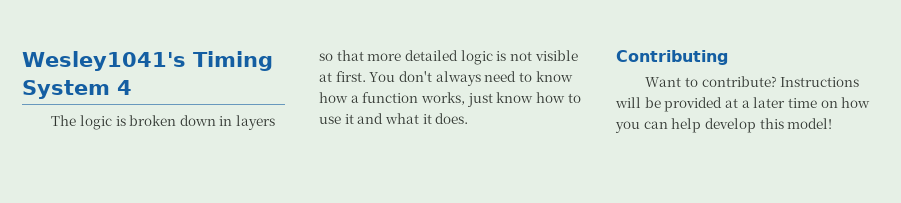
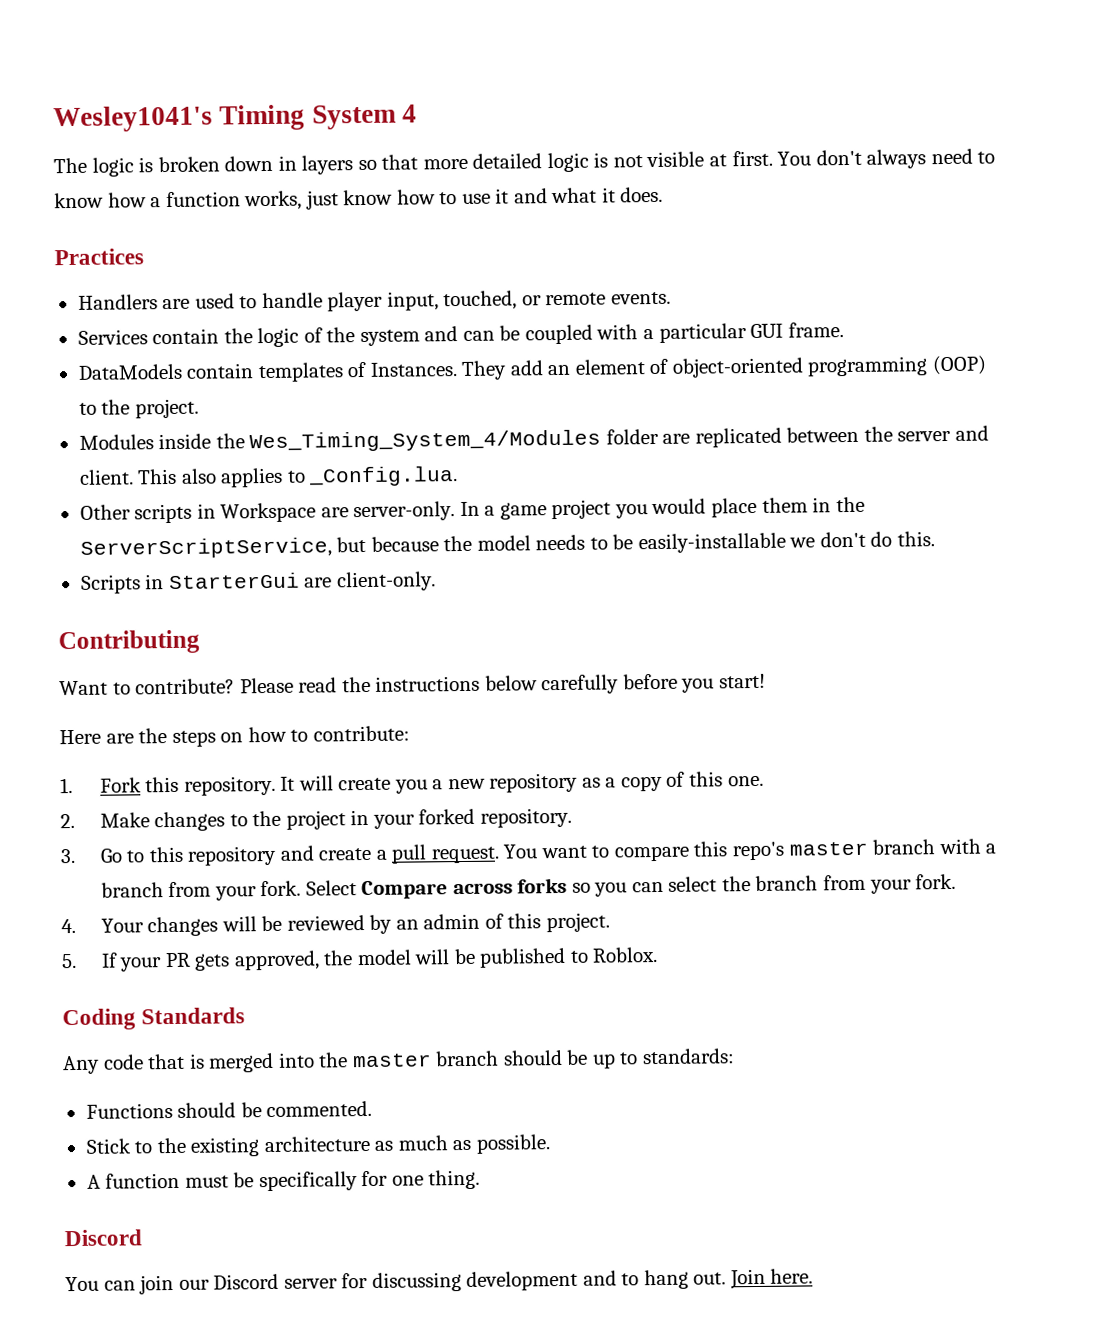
+ Practices
+ Handlers are used to handle player input, touched, or remote events.
+ Services contain the logic of the system and can be coupled with a particular GUI frame.
+ DataModels contain templates of Instances. They add an element of object-oriented programming (OOP) to the project.
+ Modules inside the Wes_Timing_System_4/Modules folder are replicated between the server and client. This also applies to _Config.lua.
+ Other scripts in Workspace are server-only. In a game project you would place them in the ServerScriptService, but because the model needs to be easily-installable we don't do this.
+ Scripts in StarterGui are client-only.
  Contributing
- Want to contribute? Instructions will be provided at a later time on how you can help develop this model!
+ Want to contribute? Please read the instructions below carefully before you start!
+ Here are the steps on how to contribute:
+ 1. Fork this repository. It will create you a new repository as a copy of this one.
+ 2. Make changes to the project in your forked repository.
+ 3. Go to this repository and create a pull request. You want to compare this repo's master branch with a branch from your fork. Select Compare across forks so you can select the branch from your fork.
+ 4. Your changes will be reviewed by an admin of this project.
+ 5. If your PR gets approved, the model will be published to Roblox.
+ Coding Standards
+ Any code that is merged into the master branch should be up to standards:
+ Functions should be commented.
+ Stick to the existing architecture as much as possible.
+ A function must be specifically for one thing.
+ Discord
+ You can join our Discord server for discussing development and to hang out. Join here.

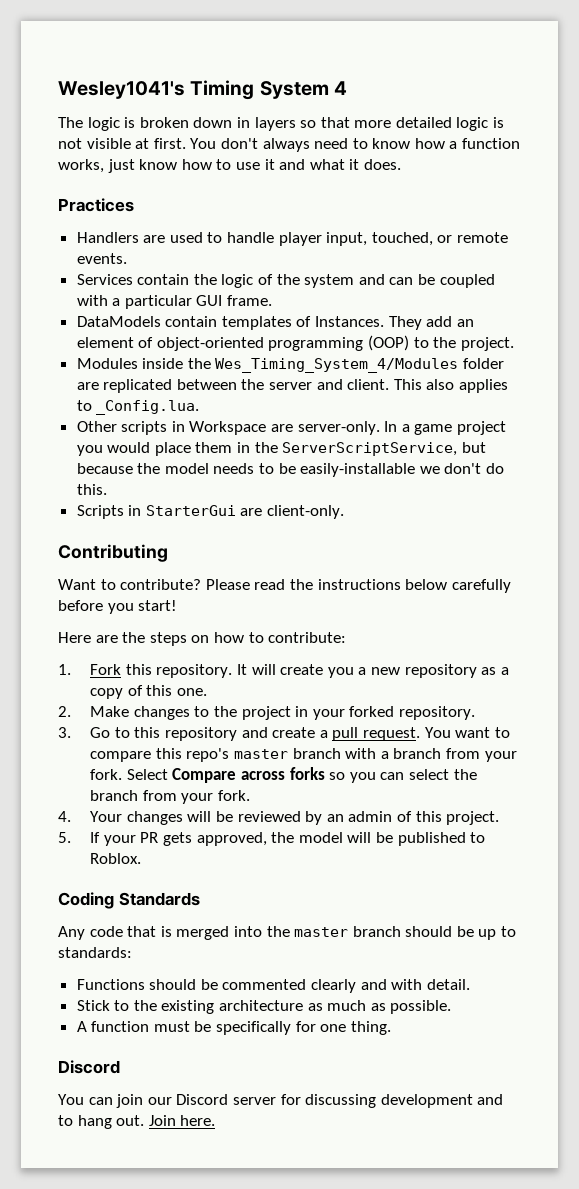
- Functions should be commented.
+ Functions should be commented clearly and with detail.

